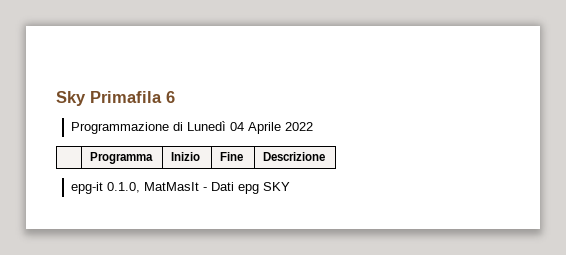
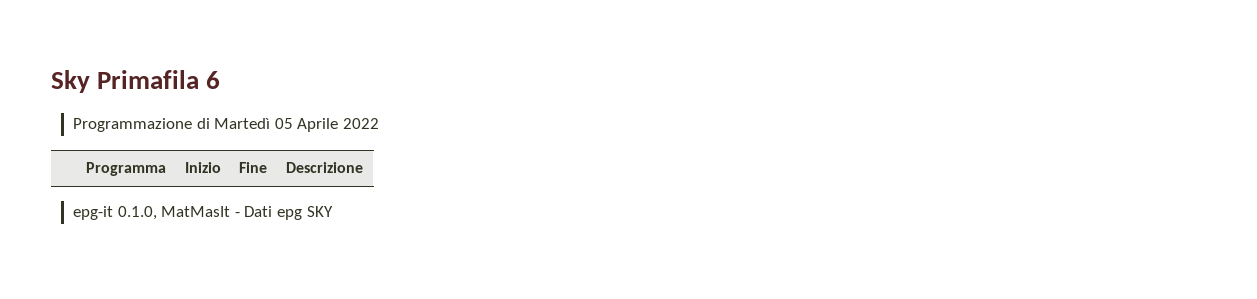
- Programmazione di Lunedì 04 Aprile 2022
+ Programmazione di Martedì 05 Aprile 2022

